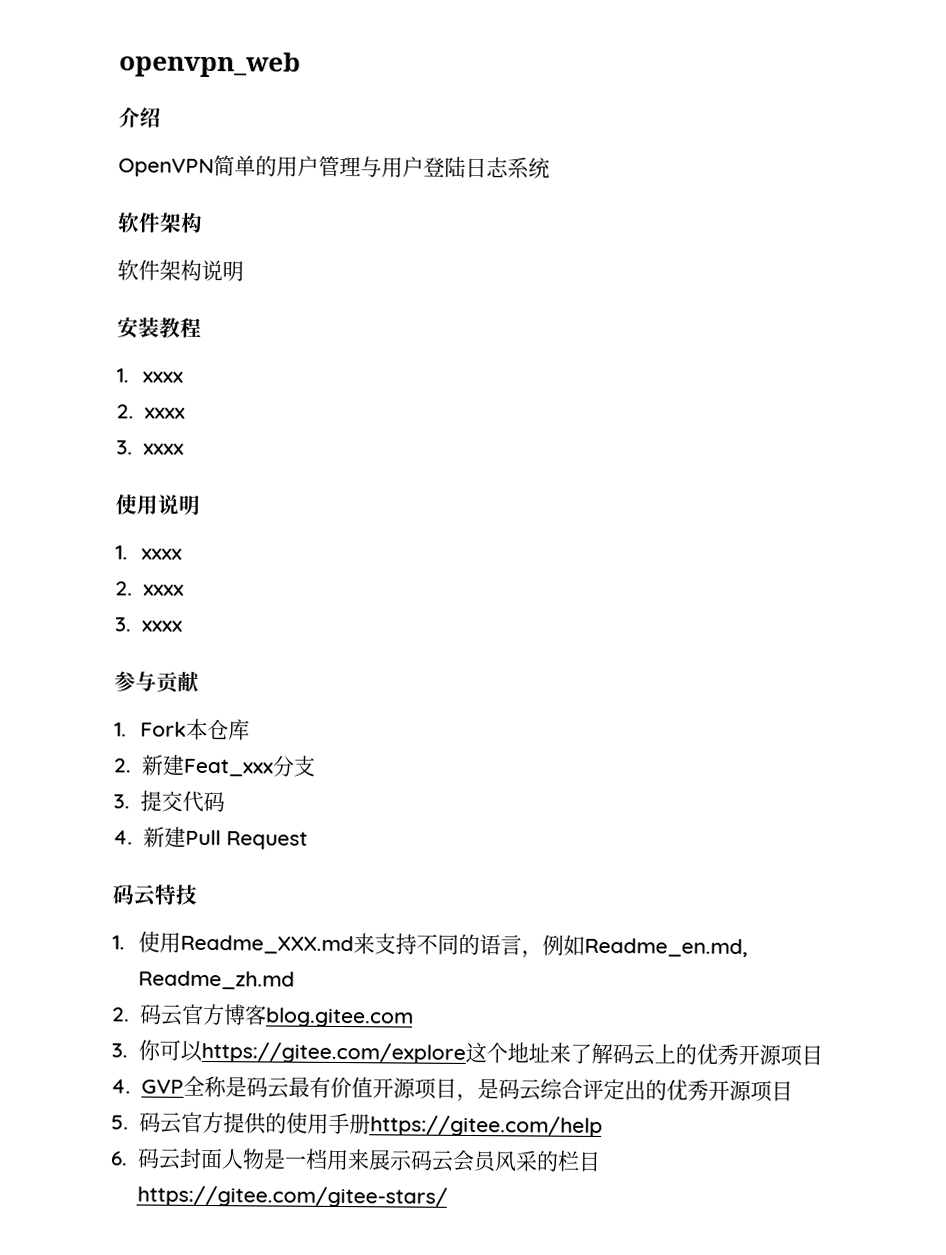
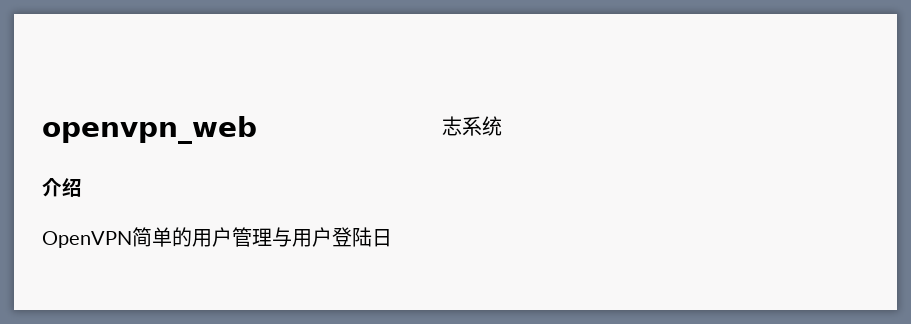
  OpenVPN简单的用户管理与用户登陆日志系统
- 软件架构
- 软件架构说明
- 安装教程
- 1. xxxx
- 2. xxxx
- 3. xxxx
- 使用说明
- 1. xxxx
- 2. xxxx
- 3. xxxx
- 参与贡献
- 1. Fork本仓库
- 2.新建Feat_xxx分支
- 3.提交代码
- 4.新建Pull Request
- 码云特技
- 1.使用Readme_XXX.md来支持不同的语言，例如Readme_en.md, Readme_zh.md
- 2.码云官方博客blog.gitee.com
- 3.你可以https://gitee.com/explore这个地址来了解码云上的优秀开源项目
- 4. GVP全称是码云最有价值开源项目，是码云综合评定出的优秀开源项目
- 5.码云官方提供的使用手册https://gitee.com/help
- 6.码云封面人物是一档用来展示码云会员风采的栏目https://gitee.com/gitee-stars/

